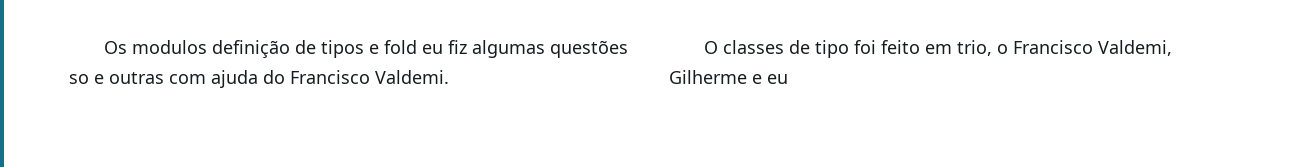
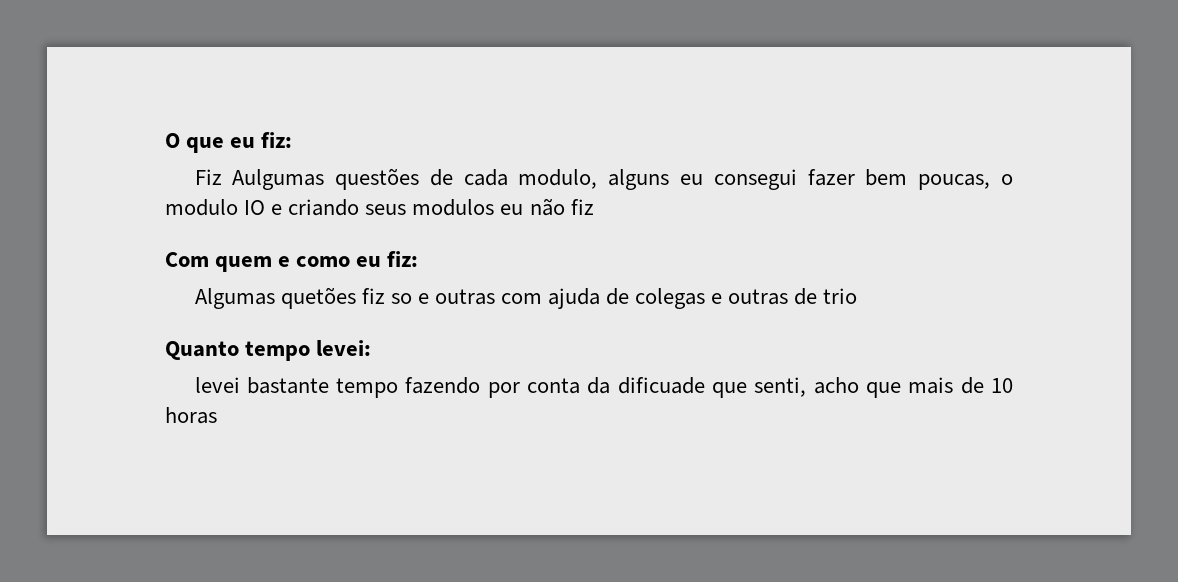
- Os modulos definição de tipos e fold eu fiz algumas questões so e outras com ajuda do Francisco Valdemi.
- O classes de tipo foi feito em trio, o Francisco Valdemi, Gilherme e eu
+ O que eu fiz:
+ Fiz Aulgumas questões de cada modulo, alguns eu consegui fazer bem poucas, o modulo IO e criando seus modulos eu não fiz
+ Com quem e como eu fiz:
+ Algumas quetões fiz so e outras com ajuda de colegas e outras de trio
+ Quanto tempo levei:
+ levei bastante tempo fazendo por conta da dificuade que senti, acho que mais de 10 horas

